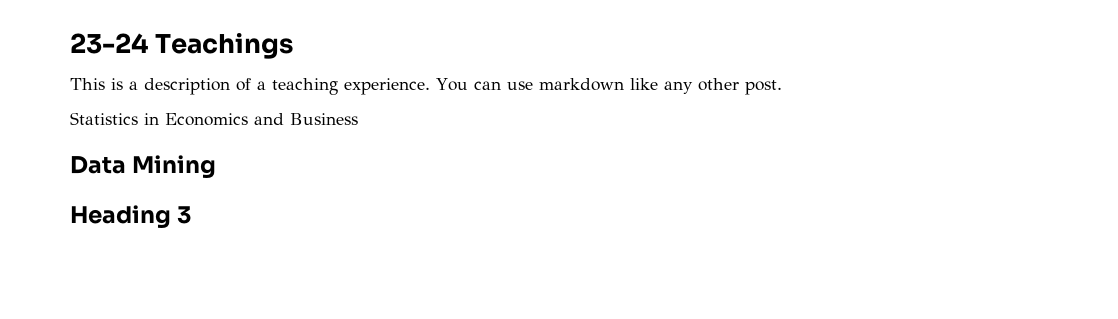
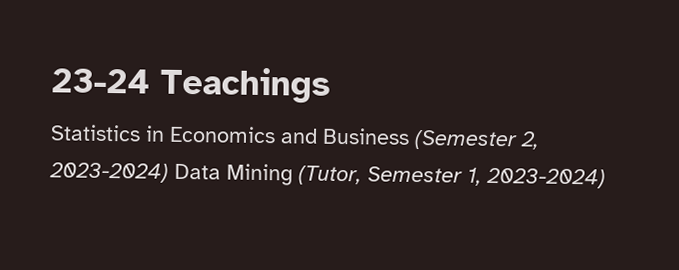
- This is a description of a teaching experience. You can use markdown like any other post.
- Statistics in Economics and Business
- Data Mining
- Heading 3
+ Statistics in Economics and Business (Semester 2, 2023-2024) Data Mining (Tutor, Semester 1, 2023-2024)

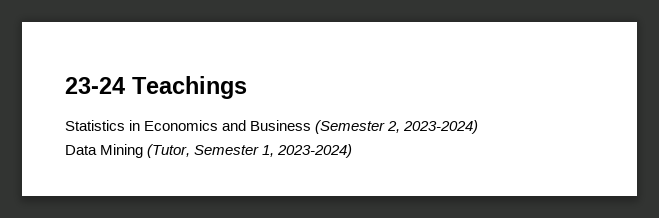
- Statistics in Economics and Business (Semester 2, 2023-2024) Data Mining (Tutor, Semester 1, 2023-2024)
+ Statistics in Economics and Business (Semester 2, 2023-2024)
+ Data Mining (Tutor, Semester 1, 2023-2024)

